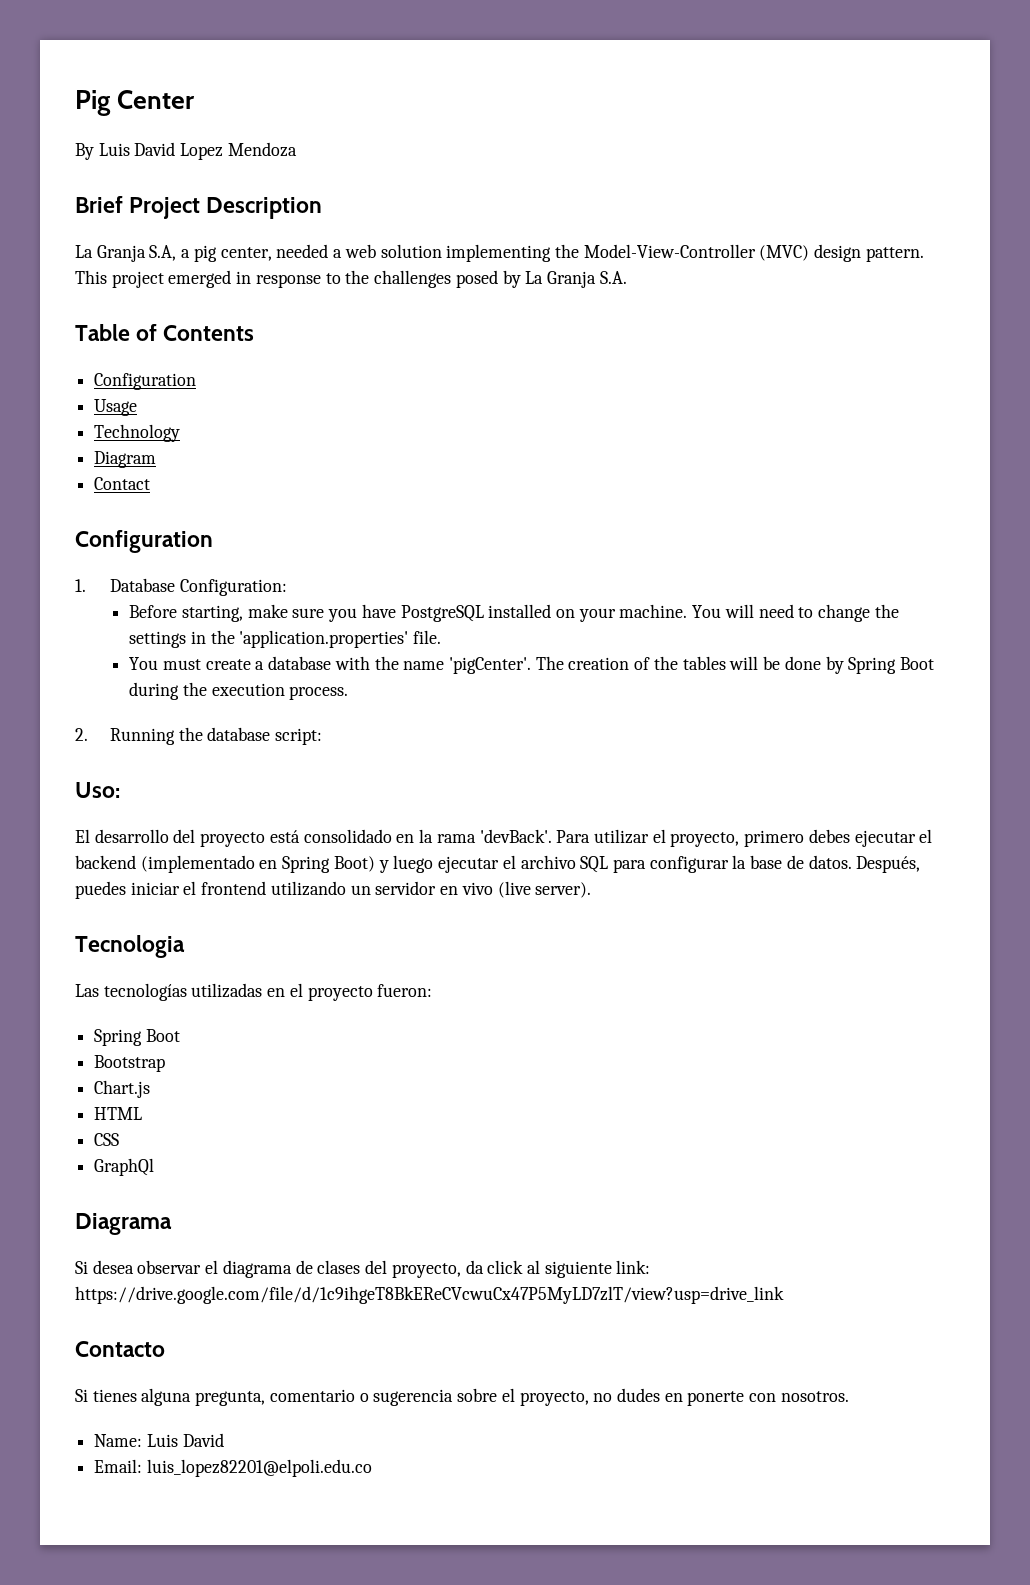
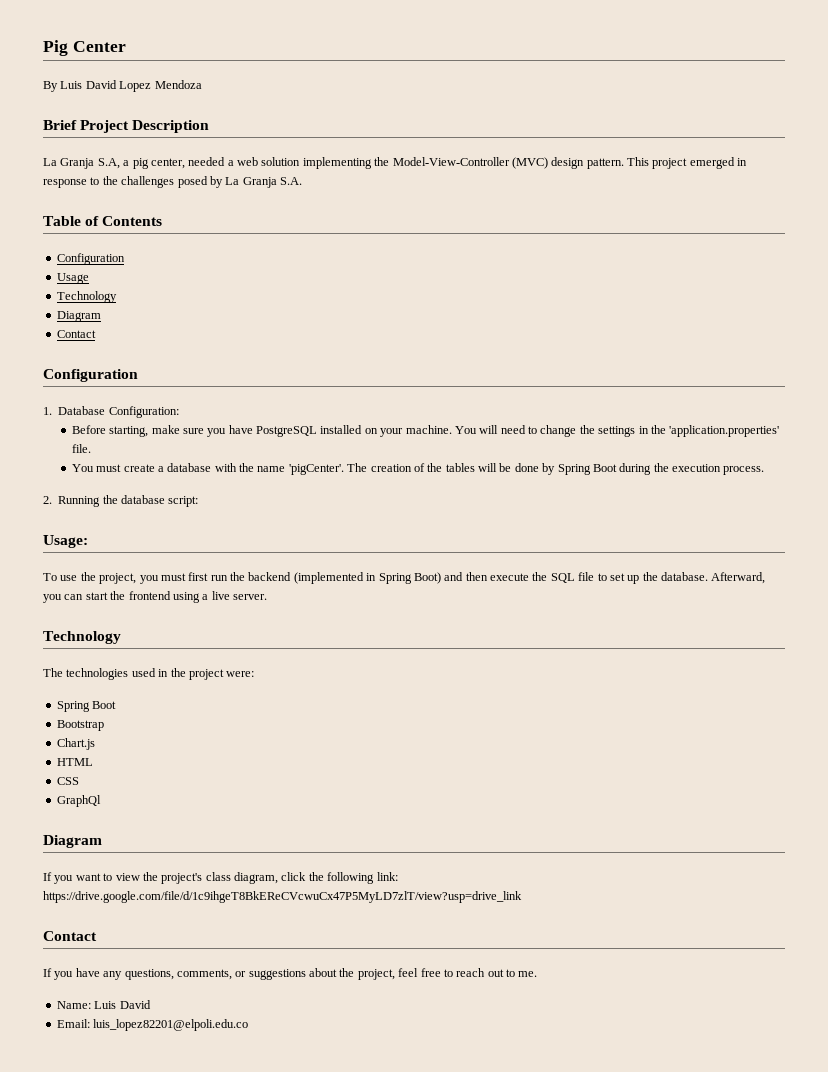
- Uso:
- El desarrollo del proyecto está consolidado en la rama 'devBack'. Para utilizar el proyecto, primero debes ejecutar el backend (implementado en Spring Boot) y luego ejecutar el archivo SQL para configurar la base de datos. Después, puedes iniciar el frontend utilizando un servidor en vivo (live server).
- Tecnologia
- Las tecnologías utilizadas en el proyecto fueron:
+ Usage:
+ To use the project, you must first run the backend (implemented in Spring Boot) and then execute the SQL file to set up the database. Afterward, you can start the frontend using a live server.
+ Technology
+ The technologies used in the project were:
  GraphQl
- Diagrama
- Si desea observar el diagrama de clases del proyecto, da click al siguiente link: https://drive.google.com/file/d/1c9ihgeT8BkEReCVcwuCx47P5MyLD7zlT/view?usp=drive_link
- Contacto
- Si tienes alguna pregunta, comentario o sugerencia sobre el proyecto, no dudes en ponerte con nosotros.
+ Diagram
+ If you want to view the project's class diagram, click the following link: https://drive.google.com/file/d/1c9ihgeT8BkEReCVcwuCx47P5MyLD7zlT/view?usp=drive_link
+ Contact
+ If you have any questions, comments, or suggestions about the project, feel free to reach out to me.

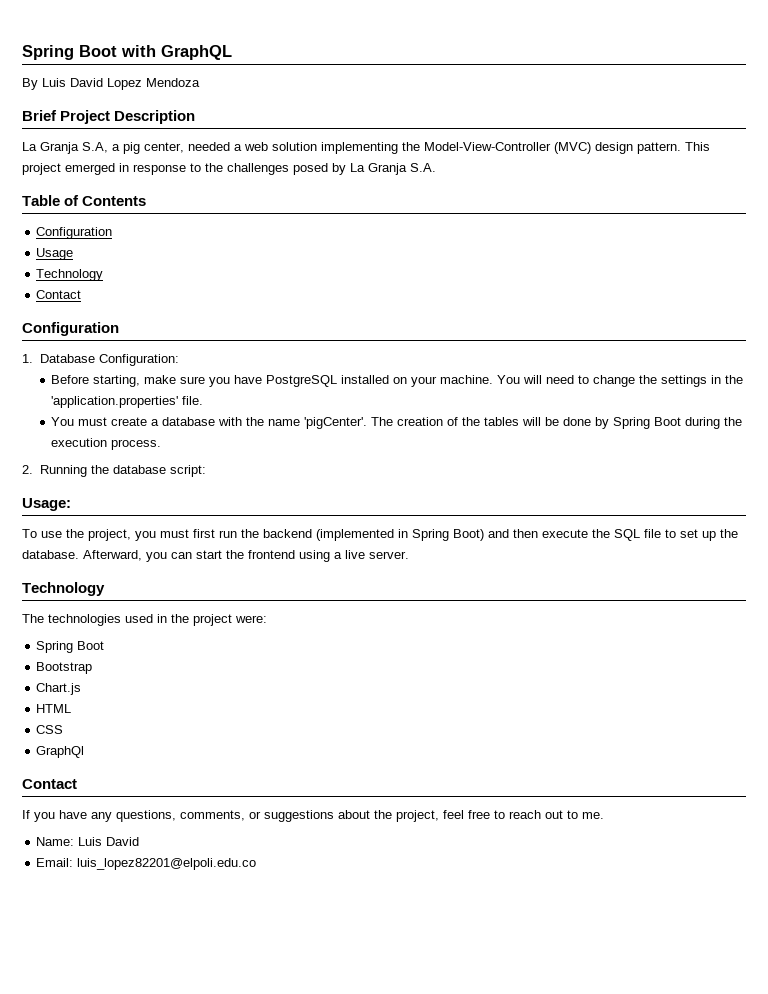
- Pig Center
+ Spring Boot with GraphQL
  Usage
  Technology
- Diagram
  GraphQl
- Diagram
- If you want to view the project's class diagram, click the following link: https://drive.google.com/file/d/1c9ihgeT8BkEReCVcwuCx47P5MyLD7zlT/view?usp=drive_link

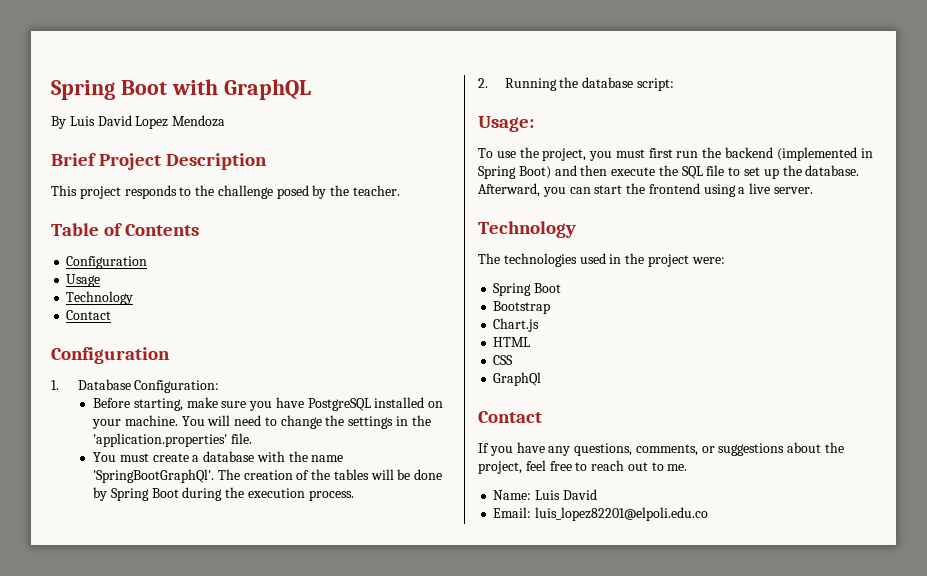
- La Granja S.A, a pig center, needed a web solution implementing the Model-View-Controller (MVC) design pattern. This project emerged in response to the challenges posed by La Granja S.A.
+ This project responds to the challenge posed by the teacher.
- You must create a database with the name 'pigCenter'.
+ You must create a database with the name 'SpringBootGraphQl'.

